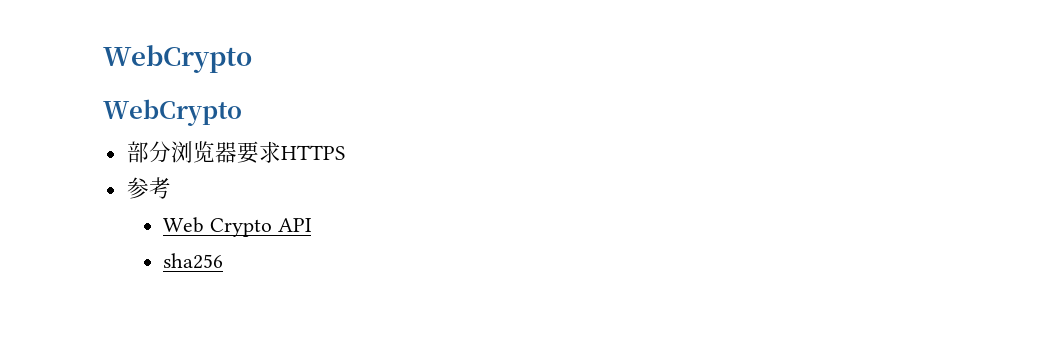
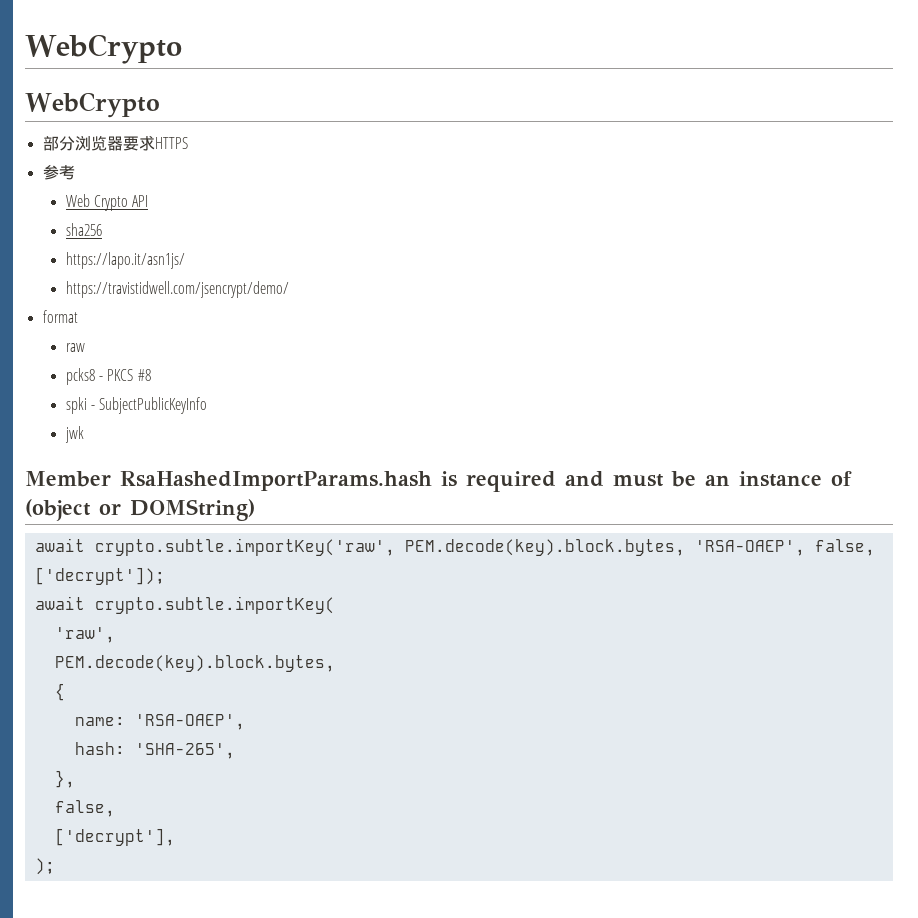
+ https://lapo.it/asn1js/
+ https://travistidwell.com/jsencrypt/demo/
+ format
+ raw
+ pcks8 - PKCS #8
+ spki - SubjectPublicKeyInfo
+ jwk
+ Member RsaHashedImportParams.hash is required and must be an instance of (object or DOMString)
+ await crypto.subtle.importKey('raw', PEM.decode(key).block.bytes, 'RSA-OAEP', false, ['decrypt']);
+ await crypto.subtle.importKey(
+ 'raw',
+ PEM.decode(key).block.bytes,
+ {
+ name: 'RSA-OAEP',
+ hash: 'SHA-265',
+ },
+ false,
+ ['decrypt'],
+ );

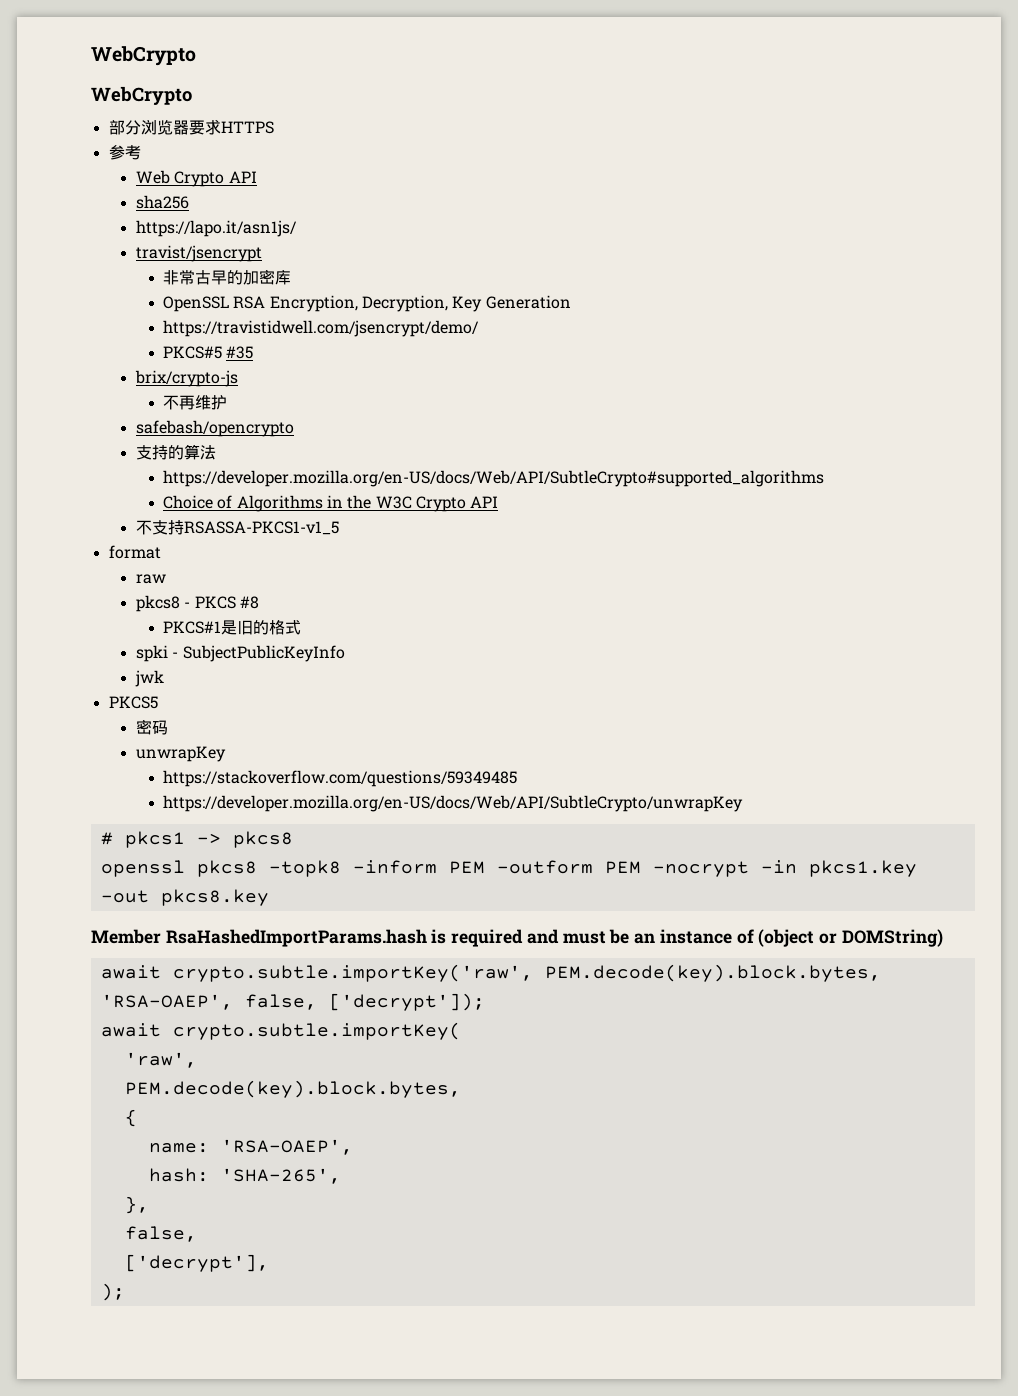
+ travist/jsencrypt
+ 非常古早的加密库
+ OpenSSL RSA Encryption, Decryption, Key Generation
  https://travistidwell.com/jsencrypt/demo/
+ PKCS#5 #35
+ brix/crypto-js
+ 不再维护
+ safebash/opencrypto
+ 支持的算法
+ https://developer.mozilla.org/en-US/docs/Web/API/SubtleCrypto#supported_algorithms
+ Choice of Algorithms in the W3C Crypto API
+ 不支持RSASSA-PKCS1-v1_5
- pcks8 - PKCS #8
+ pkcs8 - PKCS #8
+ PKCS#1是旧的格式
+ PKCS5
+ 密码
+ unwrapKey
+ https://stackoverflow.com/questions/59349485
+ https://developer.mozilla.org/en-US/docs/Web/API/SubtleCrypto/unwrapKey
+ # pkcs1 -> pkcs8
+ openssl pkcs8 -topk8 -inform PEM -outform PEM -nocrypt -in pkcs1.key -out pkcs8.key

